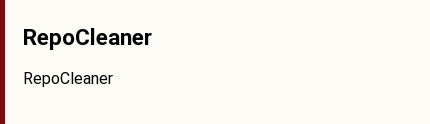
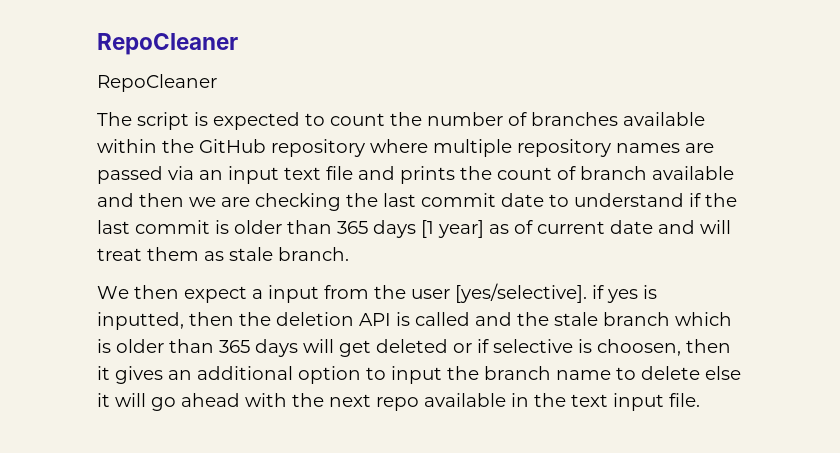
+ The script is expected to count the number of branches available within the GitHub repository where multiple repository names are passed via an input text file and prints the count of branch available and then we are checking the last commit date to understand if the last commit is older than 365 days [1 year] as of current date and will treat them as stale branch.
+ We then expect a input from the user [yes/selective]. if yes is inputted, then the deletion API is called and the stale branch which is older than 365 days will get deleted or if selective is choosen, then it gives an additional option to input the branch name to delete else it will go ahead with the next repo available in the text input file.

